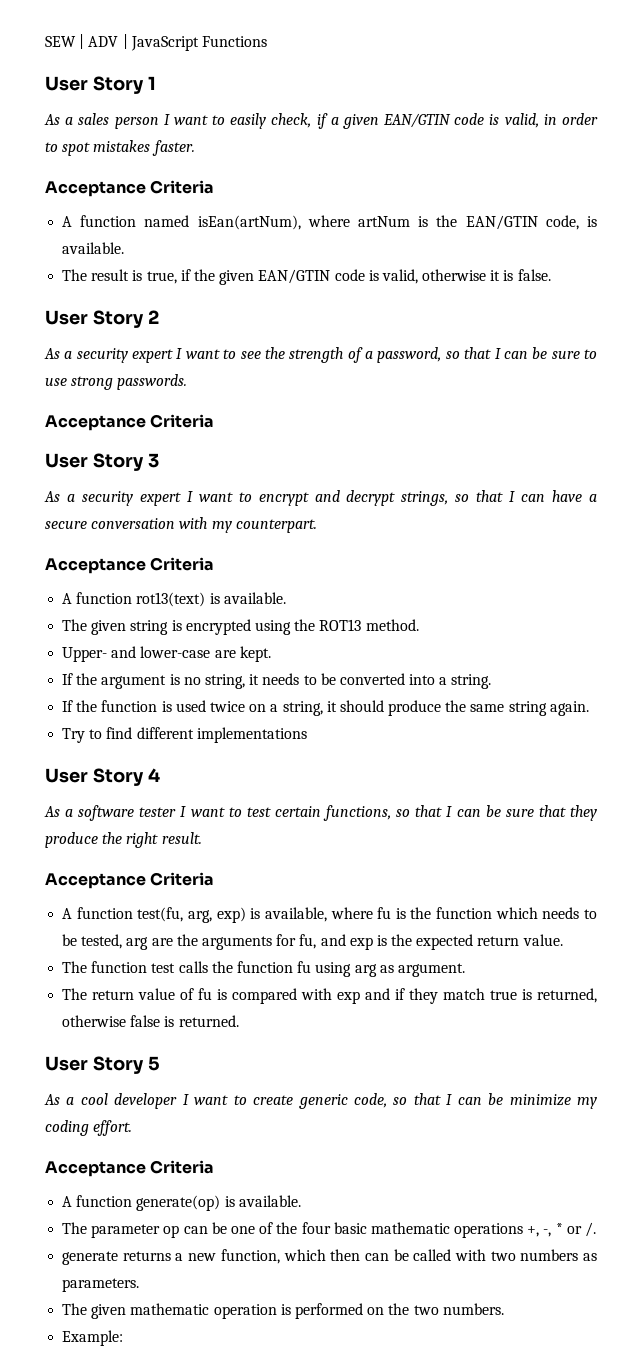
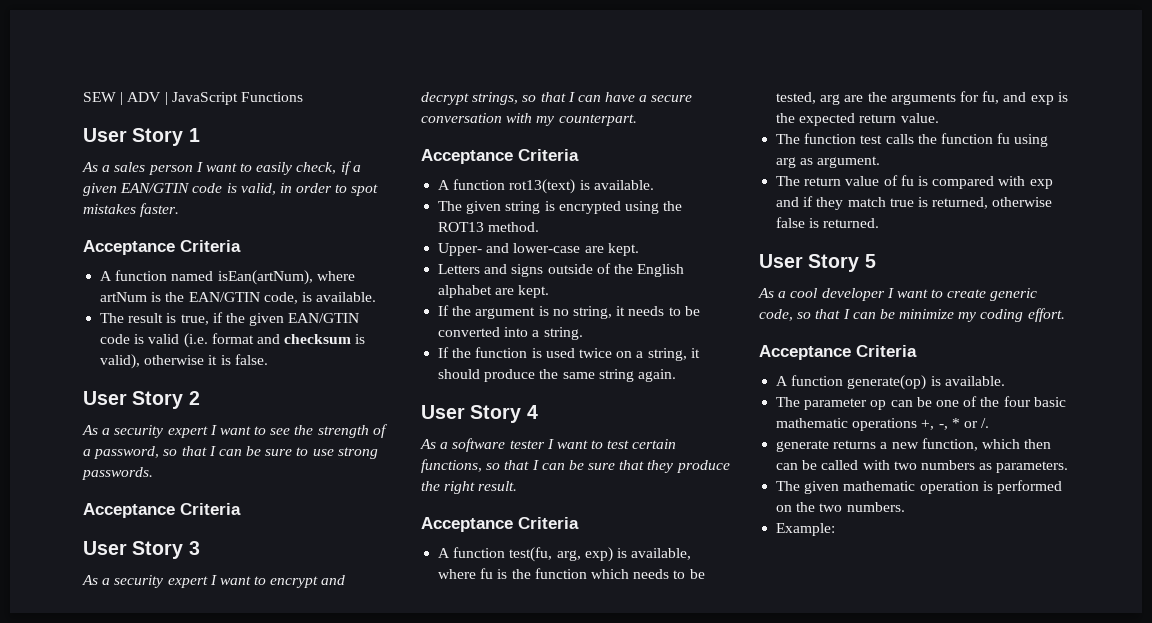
- The result is true, if the given EAN/GTIN code is valid, otherwise it is false.
+ The result is true, if the given EAN/GTIN code is valid (i.e. format and checksum is valid), otherwise it is false.
+ Letters and signs outside of the English alphabet are kept.
- Try to find different implementations

